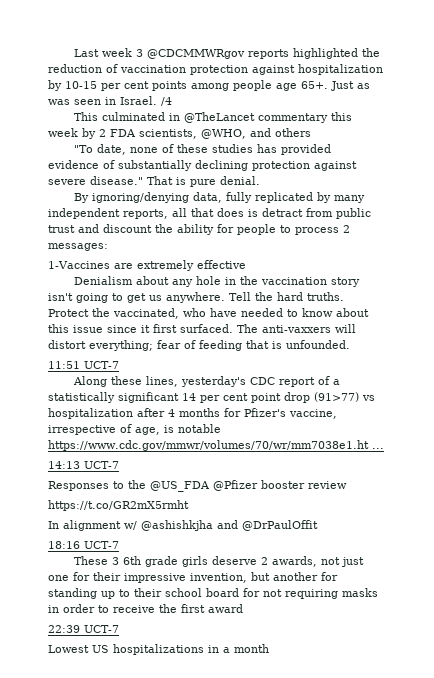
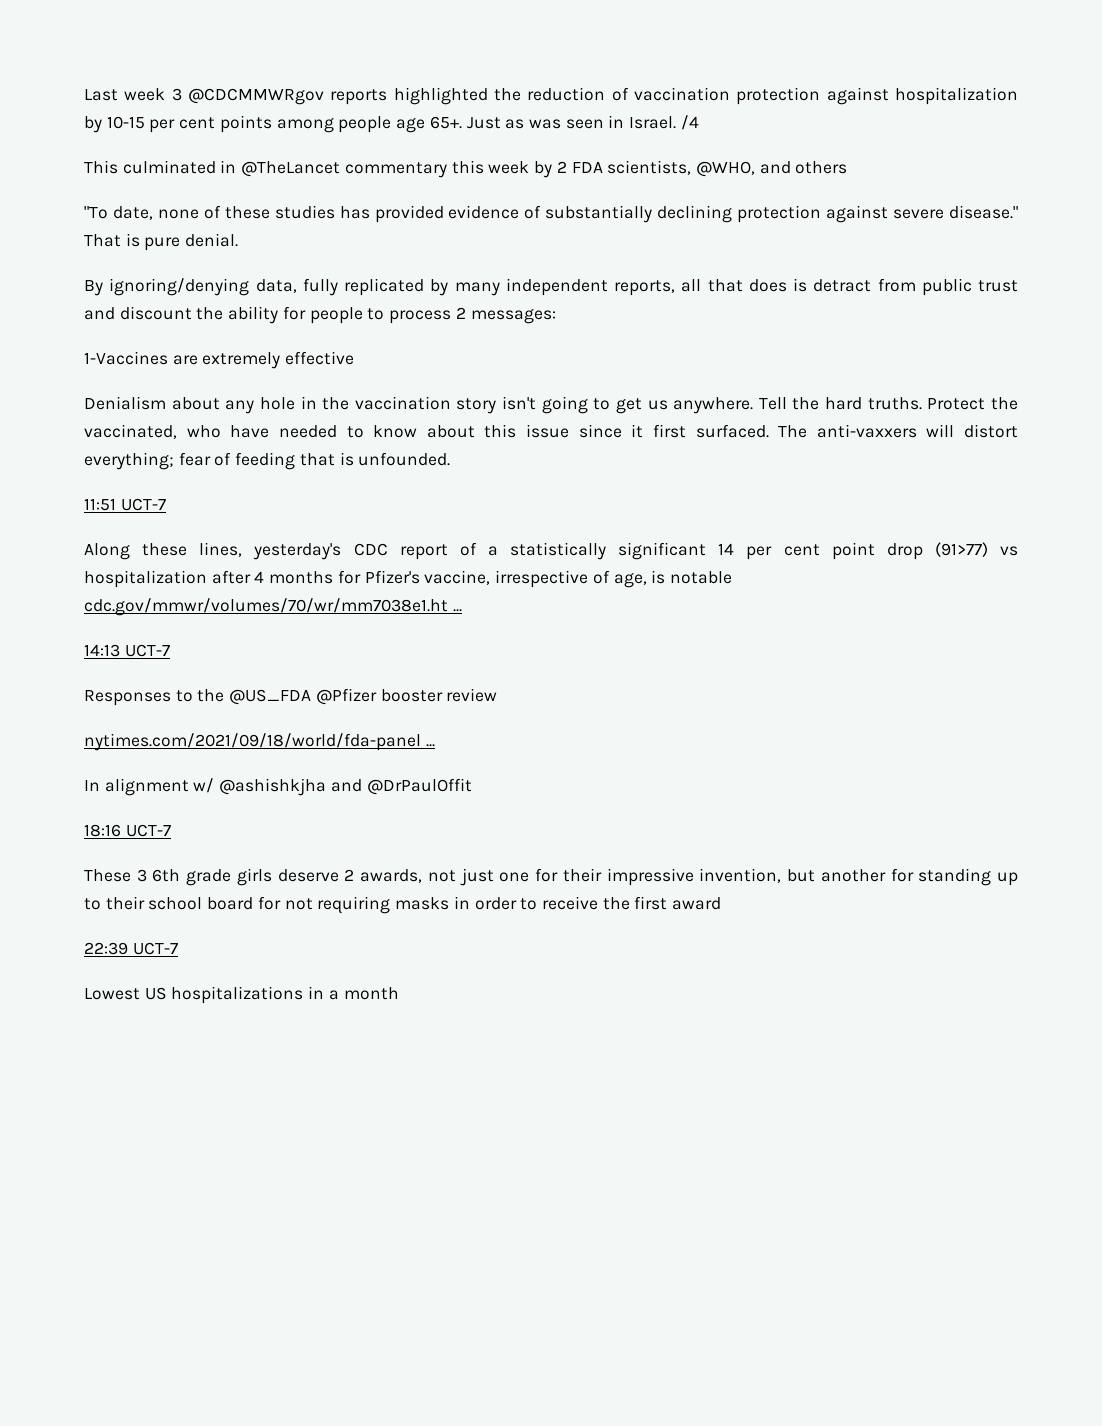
- Along these lines, yesterday's CDC report of a statistically significant 14 per cent point drop (91>77) vs hospitalization after 4 months for Pfizer's vaccine, irrespective of age, is notable https://www.cdc.gov/mmwr/volumes/70/wr/mm7038e1.ht ...
+ Along these lines, yesterday's CDC report of a statistically significant 14 per cent point drop (91>77) vs hospitalization after 4 months for Pfizer's vaccine, irrespective of age, is notable cdc.gov/mmwr/volumes/70/wr/mm7038e1.ht ...
- https://t.co/GR2mX5rmht
+ nytimes.com/2021/09/18/world/fda-panel ...

